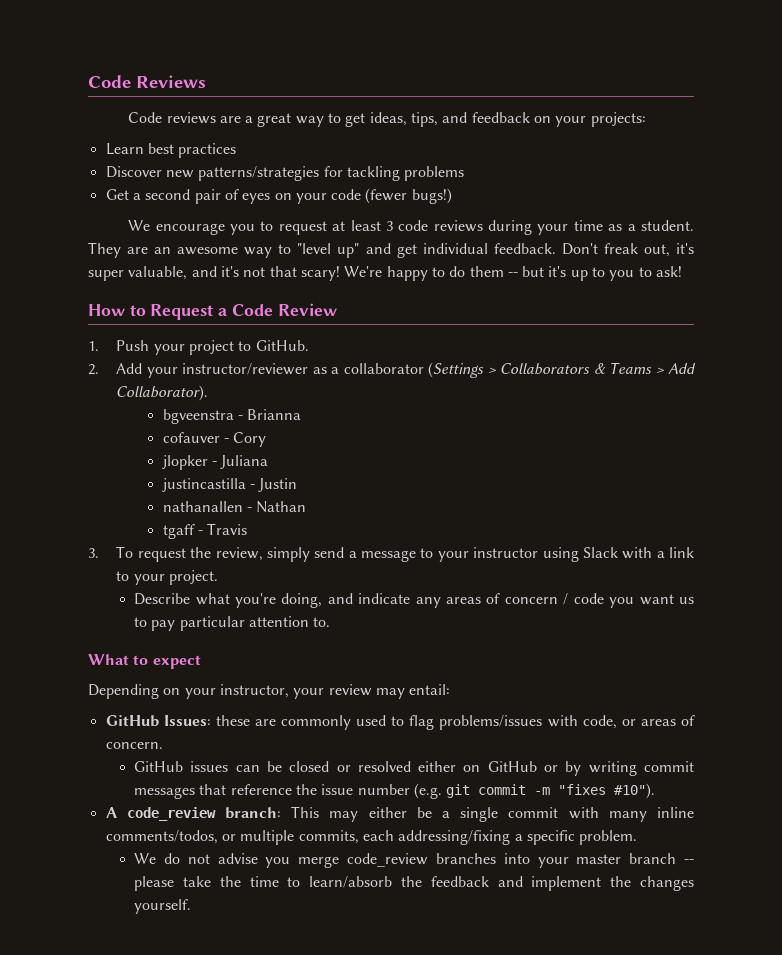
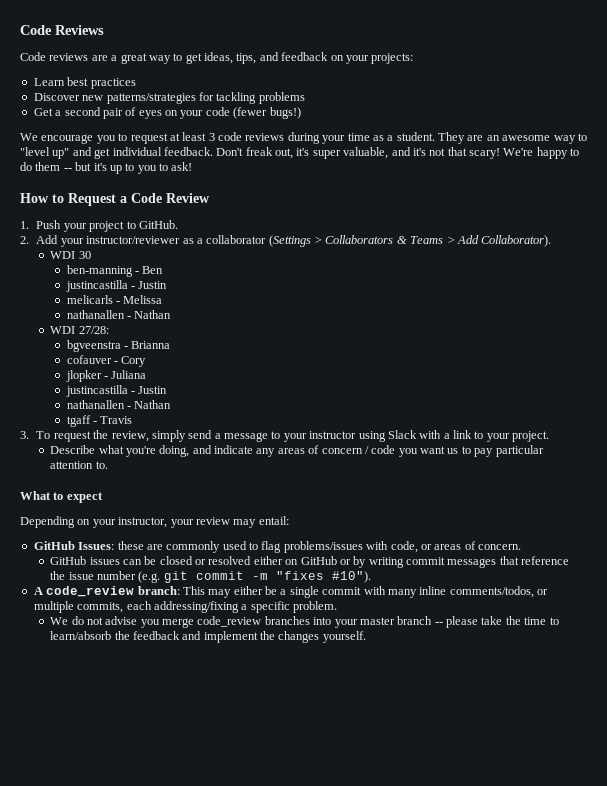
+ WDI 30
+ ben-manning - Ben
+ justincastilla - Justin
+ melicarls - Melissa
+ nathanallen - Nathan
+ WDI 27/28:

